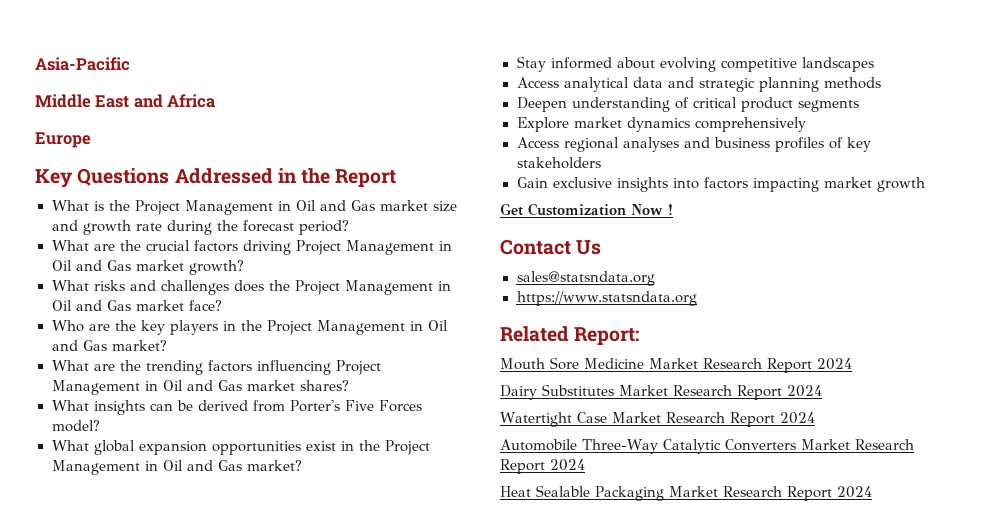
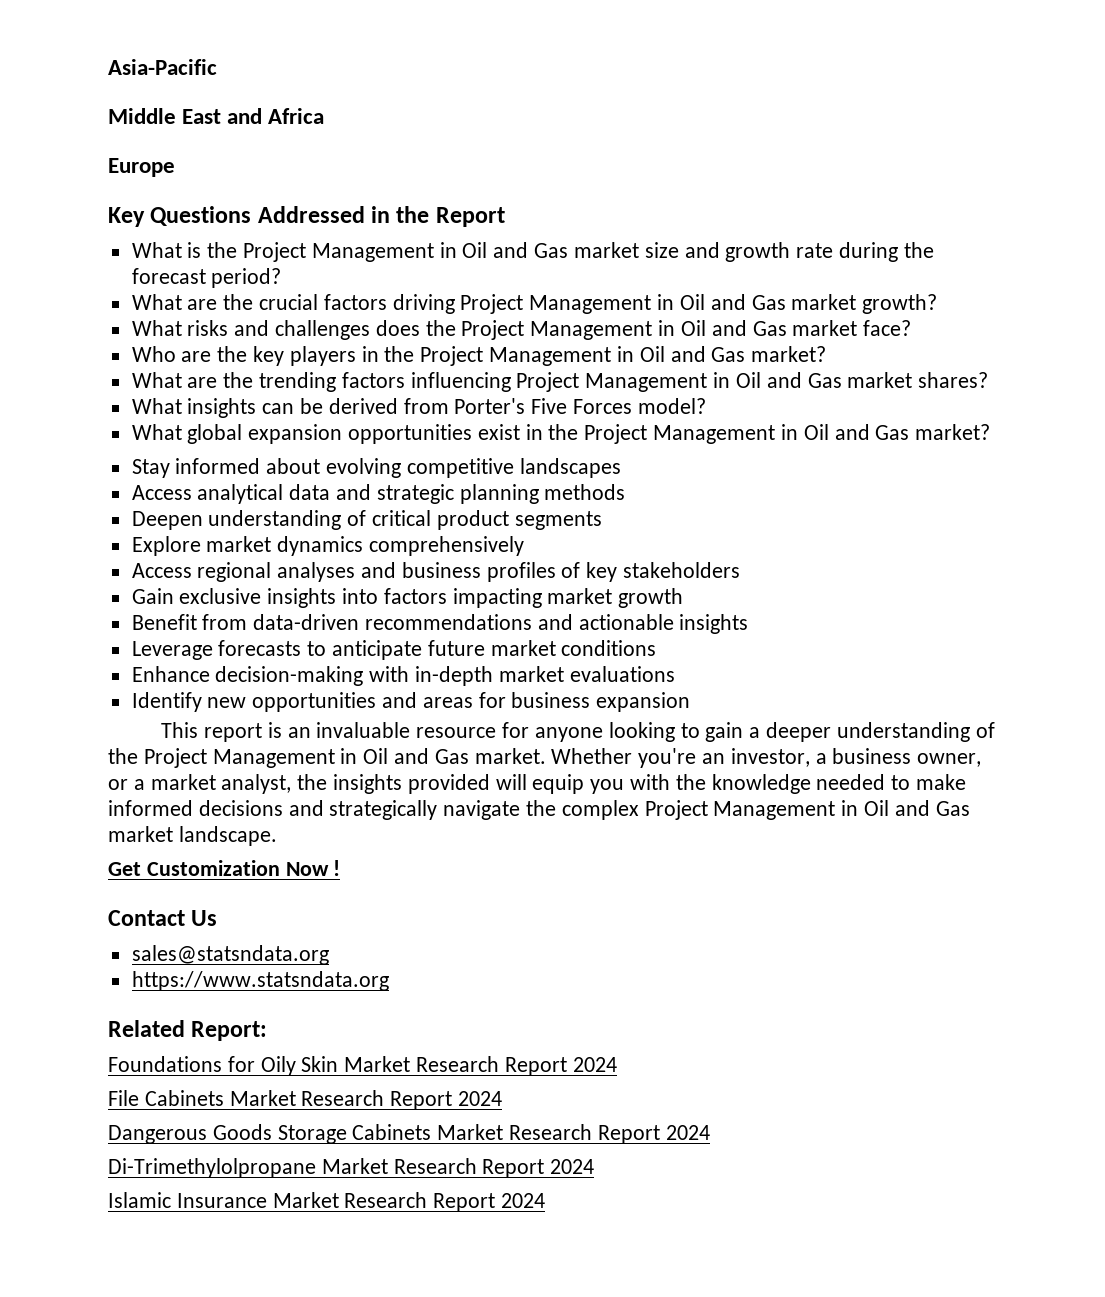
+ Benefit from data-driven recommendations and actionable insights
+ Leverage forecasts to anticipate future market conditions
+ Enhance decision-making with in-depth market evaluations
+ Identify new opportunities and areas for business expansion
+ This report is an invaluable resource for anyone looking to gain a deeper understanding of the Project Management in Oil and Gas market. Whether you're an investor, a business owner, or a market analyst, the insights provided will equip you with the knowledge needed to make informed decisions and strategically navigate the complex Project Management in Oil and Gas market landscape.
- Mouth Sore Medicine Market Research Report 2024
- Dairy Substitutes Market Research Report 2024
- Watertight Case Market Research Report 2024
- Automobile Three-Way Catalytic Converters Market Research Report 2024
- Heat Sealable Packaging Market Research Report 2024
+ Foundations for Oily Skin Market Research Report 2024
+ File Cabinets Market Research Report 2024
+ Dangerous Goods Storage Cabinets Market Research Report 2024
+ Di-Trimethylolpropane Market Research Report 2024
+ Islamic Insurance Market Research Report 2024

